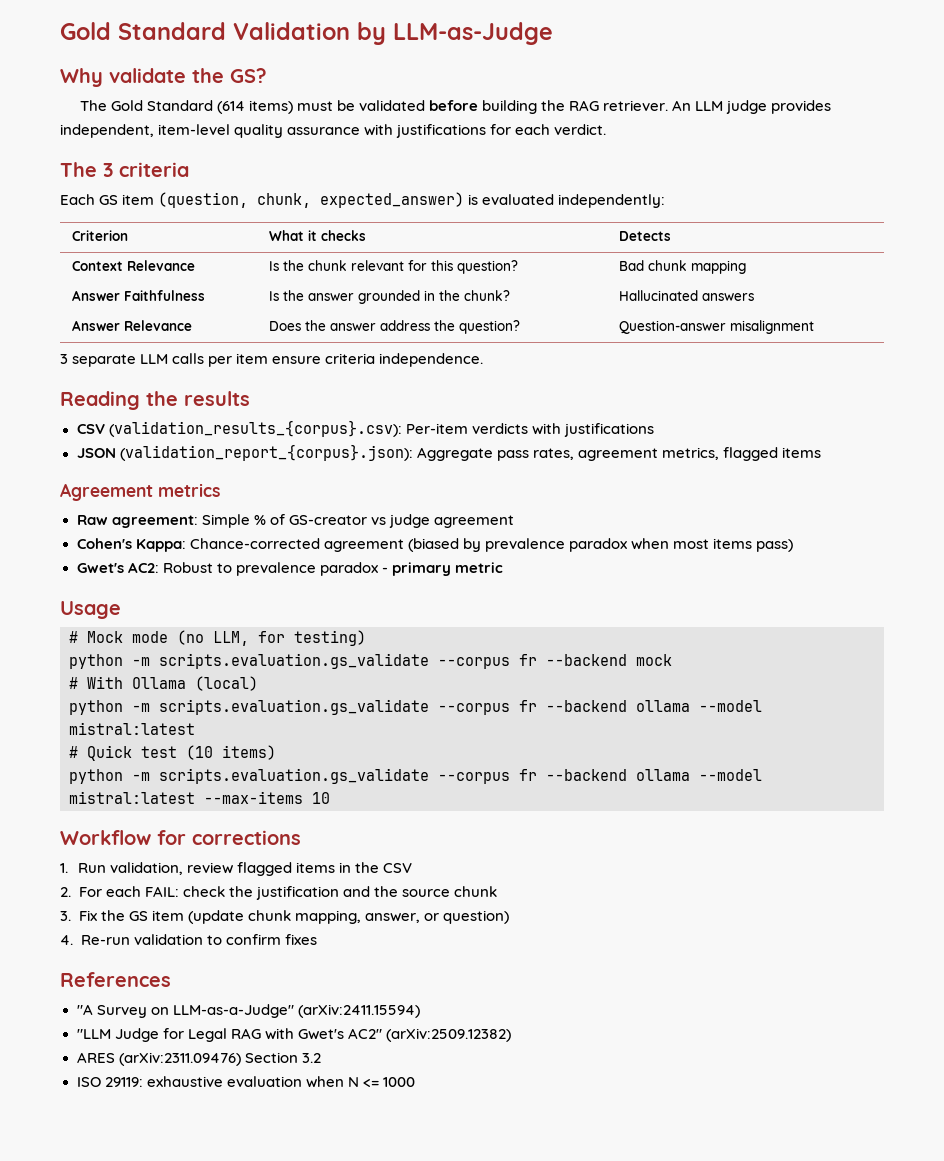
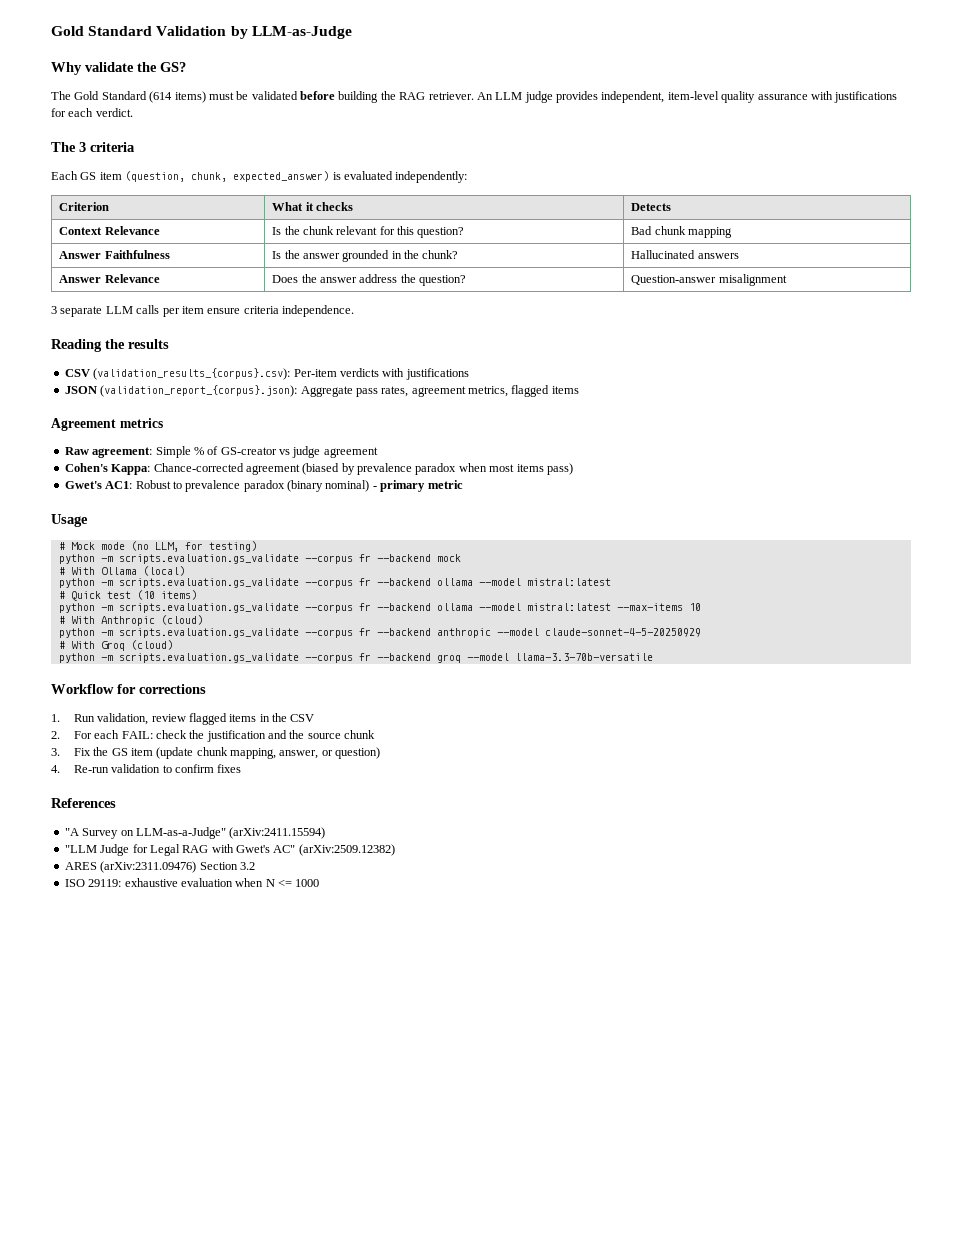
- Gwet's AC2: Robust to prevalence paradox - primary metric
+ Gwet's AC1: Robust to prevalence paradox (binary nominal) - primary metric
+ # With Anthropic (cloud)
+ python -m scripts.evaluation.gs_validate --corpus fr --backend anthropic --model claude-sonnet-4-5-20250929
+ # With Groq (cloud)
+ python -m scripts.evaluation.gs_validate --corpus fr --backend groq --model llama-3.3-70b-versatile
- "LLM Judge for Legal RAG with Gwet's AC2" (arXiv:2509.12382)
+ "LLM Judge for Legal RAG with Gwet's AC" (arXiv:2509.12382)

